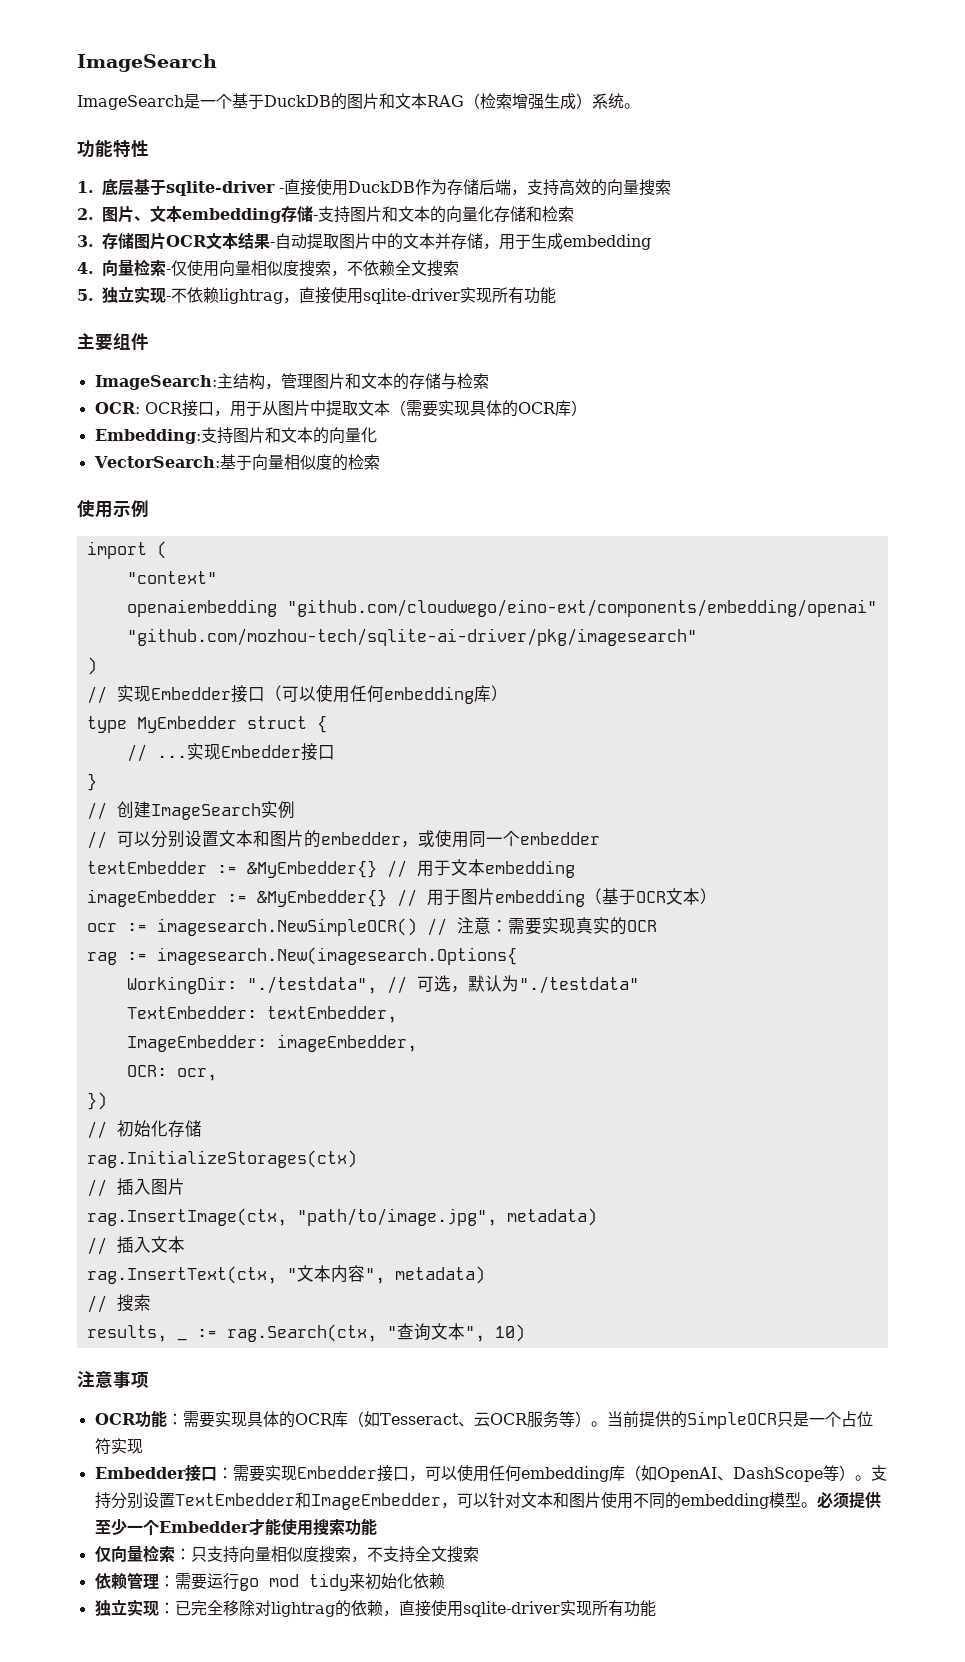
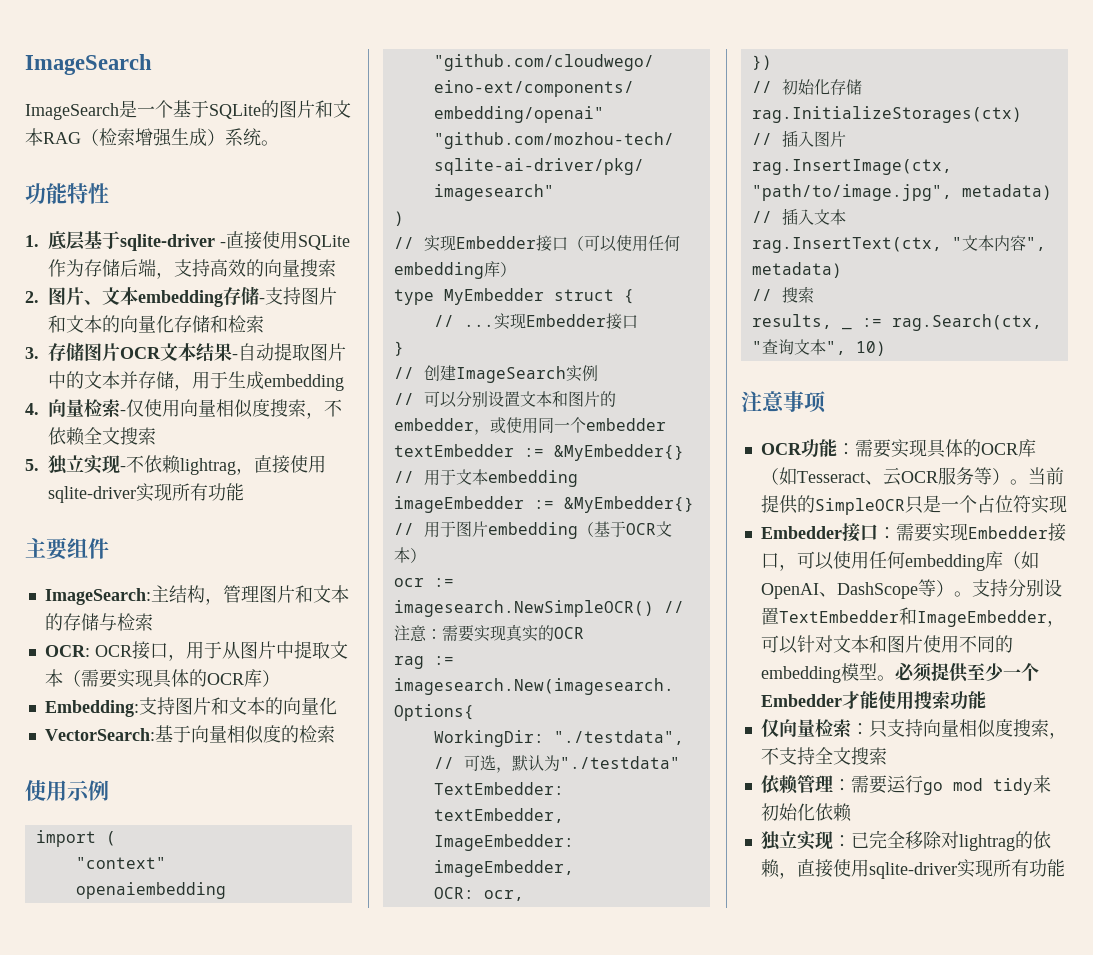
- ImageSearch是一个基于DuckDB的图片和文本RAG（检索增强生成）系统。
+ ImageSearch是一个基于SQLite的图片和文本RAG（检索增强生成）系统。
- 1.底层基于sqlite-driver -直接使用DuckDB作为存储后端，支持高效的向量搜索
+ 1.底层基于sqlite-driver -直接使用SQLite作为存储后端，支持高效的向量搜索

